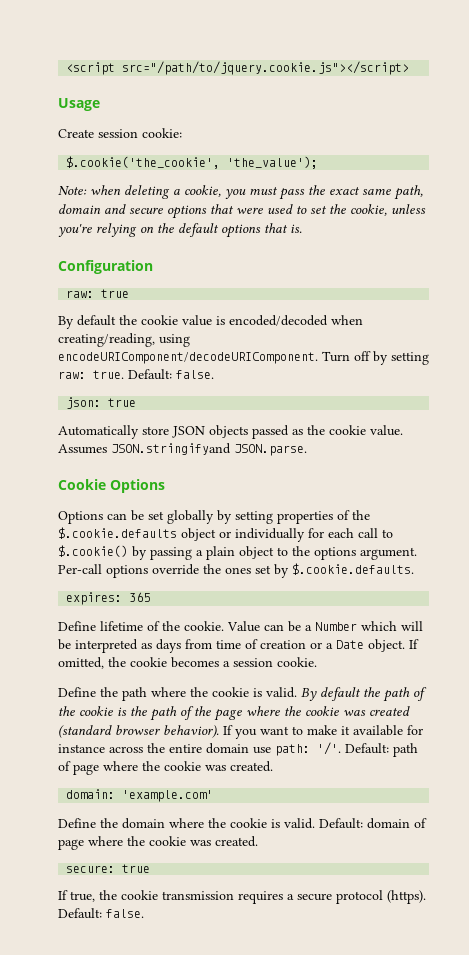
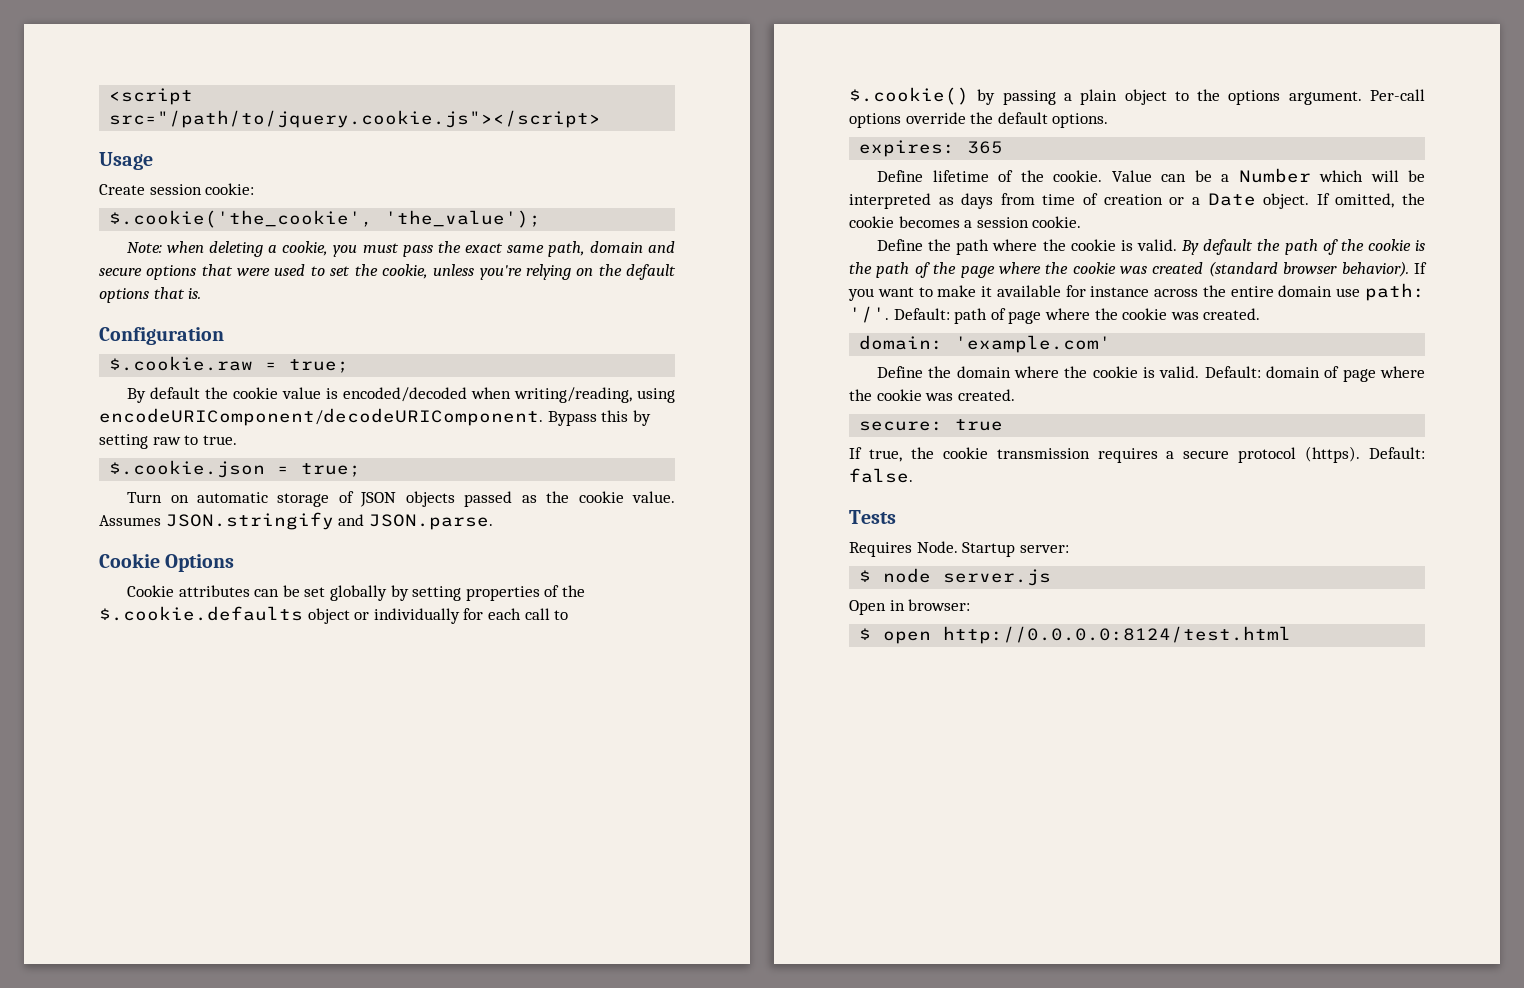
- raw: true
+ $.cookie.raw = true;
- By default the cookie value is encoded/decoded when creating/reading, using encodeURIComponent/decodeURIComponent.
+ By default the cookie value is encoded/decoded when writing/reading, using encodeURIComponent/decodeURIComponent.
- Turn off by setting raw: true. Default: false.
- json: true
- Automatically store JSON objects passed as the cookie value.
+ Bypass this by setting raw to true.
+ $.cookie.json = true;
+ Turn on automatic storage of JSON objects passed as the cookie value.
- Assumes JSON.stringifyand JSON.parse.
+ Assumes JSON.stringify and JSON.parse.
- Options can be set globally by setting properties of the $.cookie.defaults object or individually for each call to $.cookie() by passing a plain object to the options argument.
+ Cookie attributes can be set globally by setting properties of the $.cookie.defaults object or individually for each call to $.cookie() by passing a plain object to the options argument.
- Per-call options override the ones set by $.cookie.defaults.
+ Per-call options override the default options.
+ Tests
+ Requires Node. Startup server:
+ $ node server.js
+ Open in browser:
+ $ open http://0.0.0.0:8124/test.html

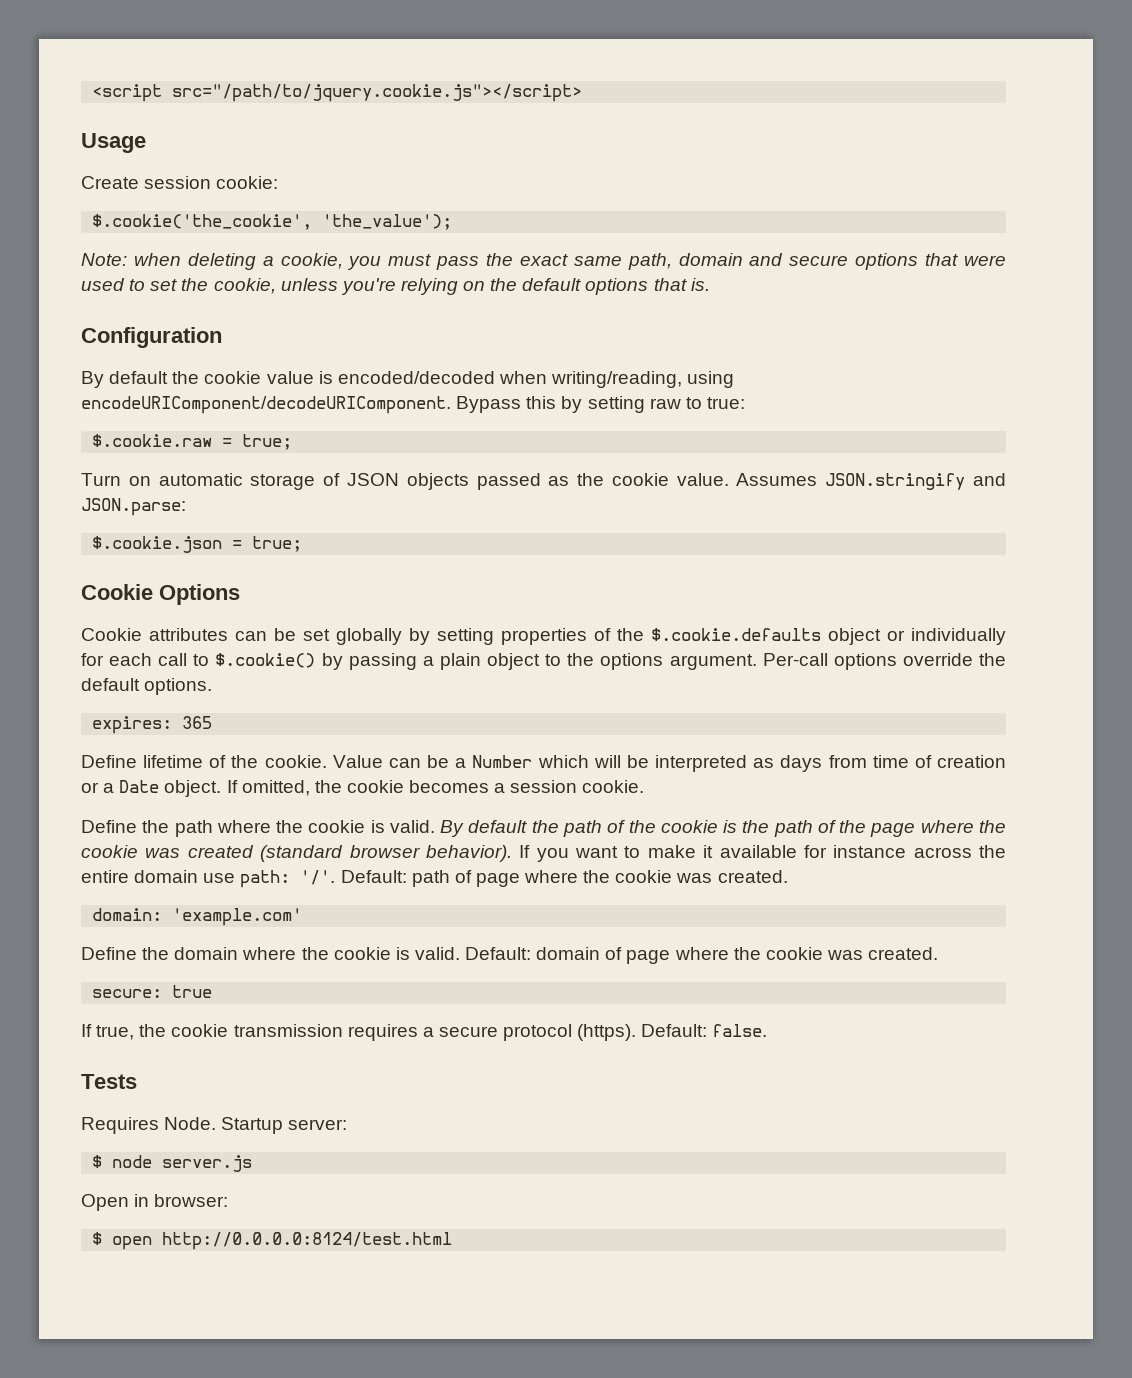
- $.cookie.raw = true;
- Bypass this by setting raw to true.
- $.cookie.json = true;
+ Bypass this by setting raw to true:
+ $.cookie.raw = true;
- Assumes JSON.stringify and JSON.parse.
+ Assumes JSON.stringify and JSON.parse:
+ $.cookie.json = true;

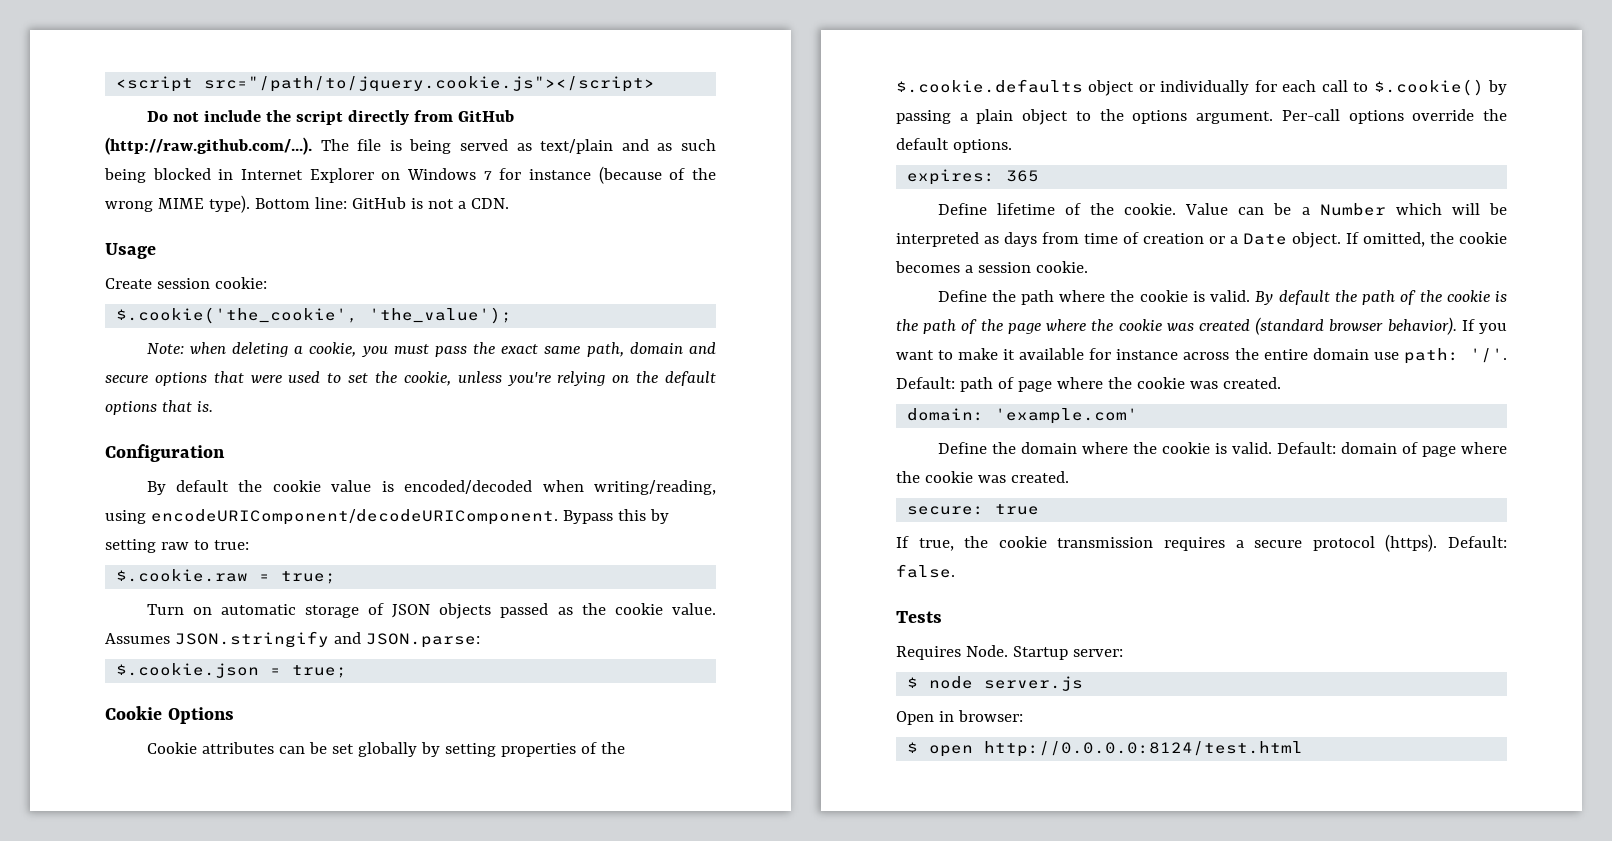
+ Do not include the script directly from GitHub (http://raw.github.com/...). The file is being served as text/plain and as such being blocked in Internet Explorer on Windows 7 for instance (because of the wrong MIME type). Bottom line: GitHub is not a CDN.

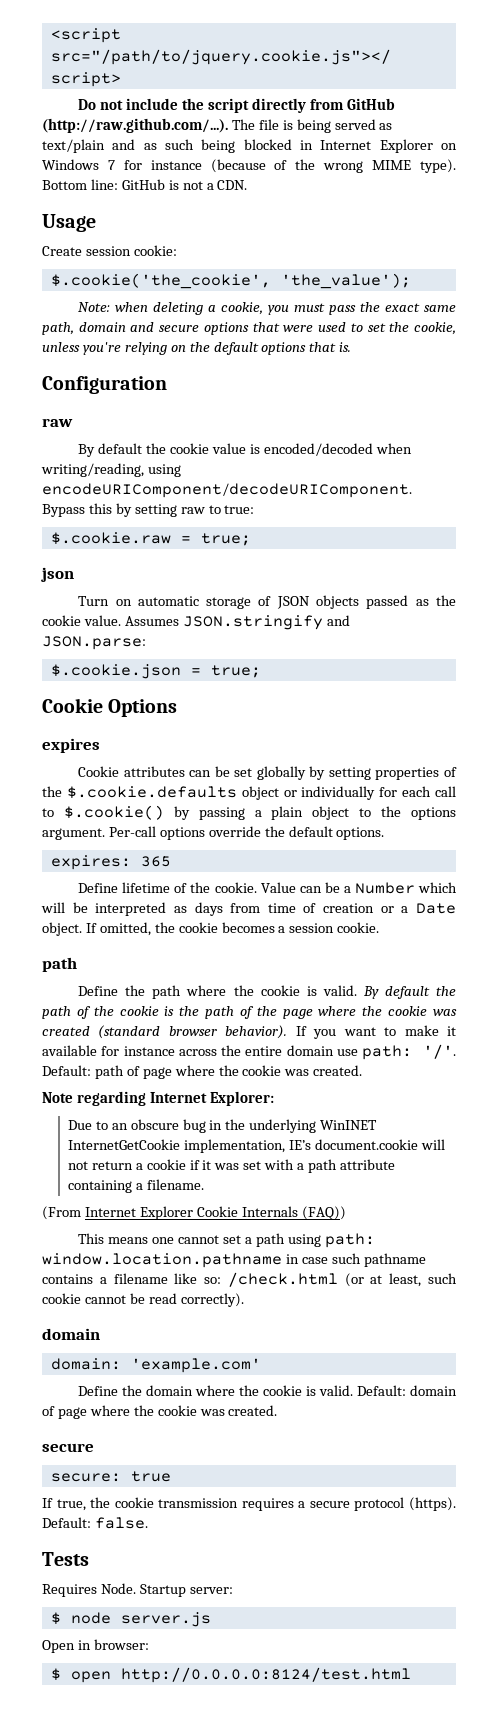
  Configuration
+ raw
+ json
+ expires
  If omitted, the cookie becomes a session cookie.
+ path
+ Note regarding Internet Explorer:
+ Due to an obscure bug in the underlying WinINET InternetGetCookie implementation, IE’s document.cookie will not return a cookie if it was set with a path attribute containing a filename.
+ (From Internet Explorer Cookie Internals (FAQ))
+ This means one cannot set a path using path: window.location.pathname in case such pathname contains a filename like so: /check.html (or at least, such cookie cannot be read correctly).
+ domain
  Default: domain of page where the cookie was created.
+ secure

